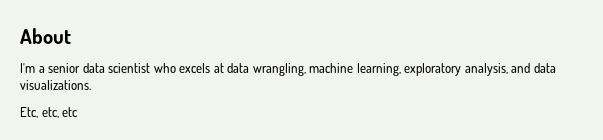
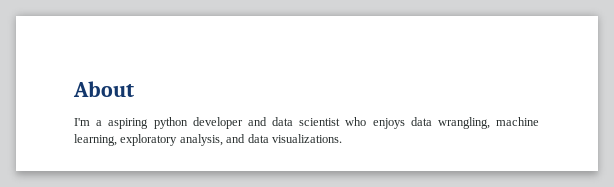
- I'm a senior data scientist who excels at data wrangling, machine learning, exploratory analysis, and data visualizations.
+ I'm a aspiring python developer and data scientist who enjoys data wrangling, machine learning, exploratory analysis, and data visualizations.
- Etc, etc, etc

